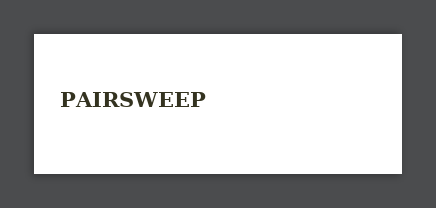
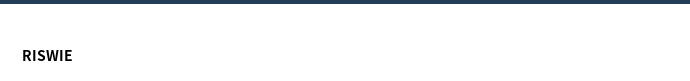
- PAIRSWEEP
+ RISWIE

